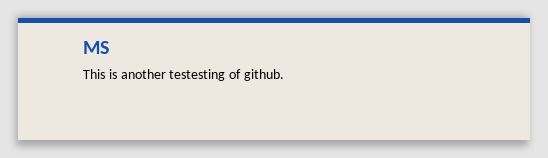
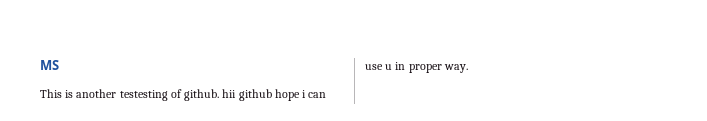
- This is another testesting of github.
+ This is another testesting of github. hii github hope i can use u in proper way.

